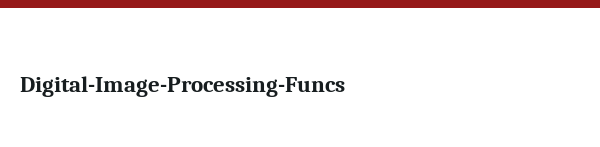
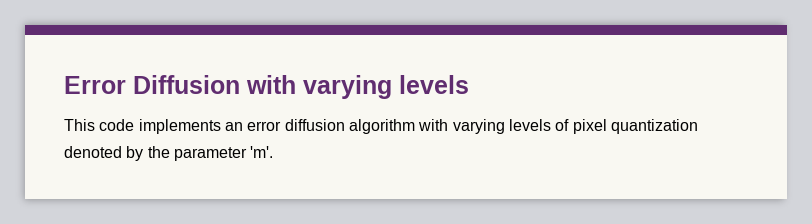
- Digital-Image-Processing-Funcs
+ Error Diffusion with varying levels
+ This code implements an error diffusion algorithm with varying levels of pixel quantization denoted by the parameter 'm'.

